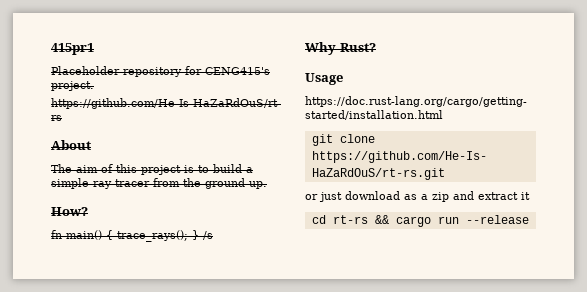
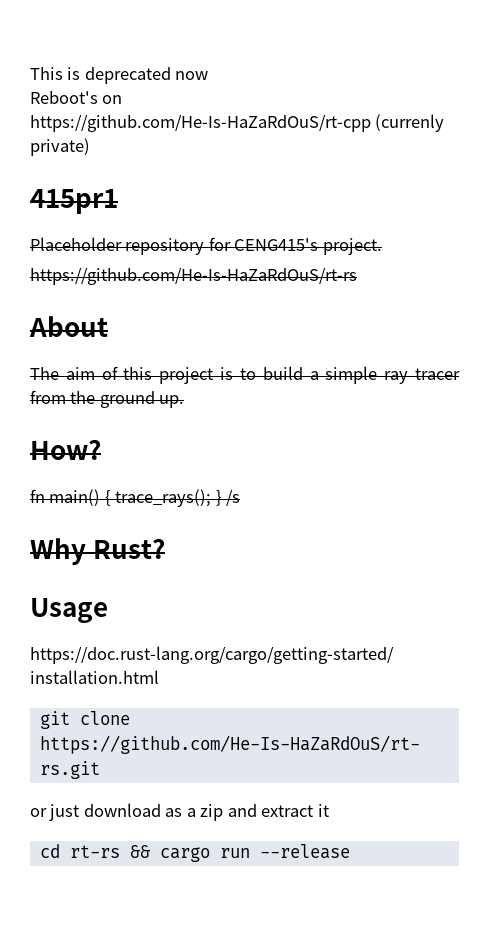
+ This is deprecated now
+ Reboot's on https://github.com/He-Is-HaZaRdOuS/rt-cpp (currenly private)

